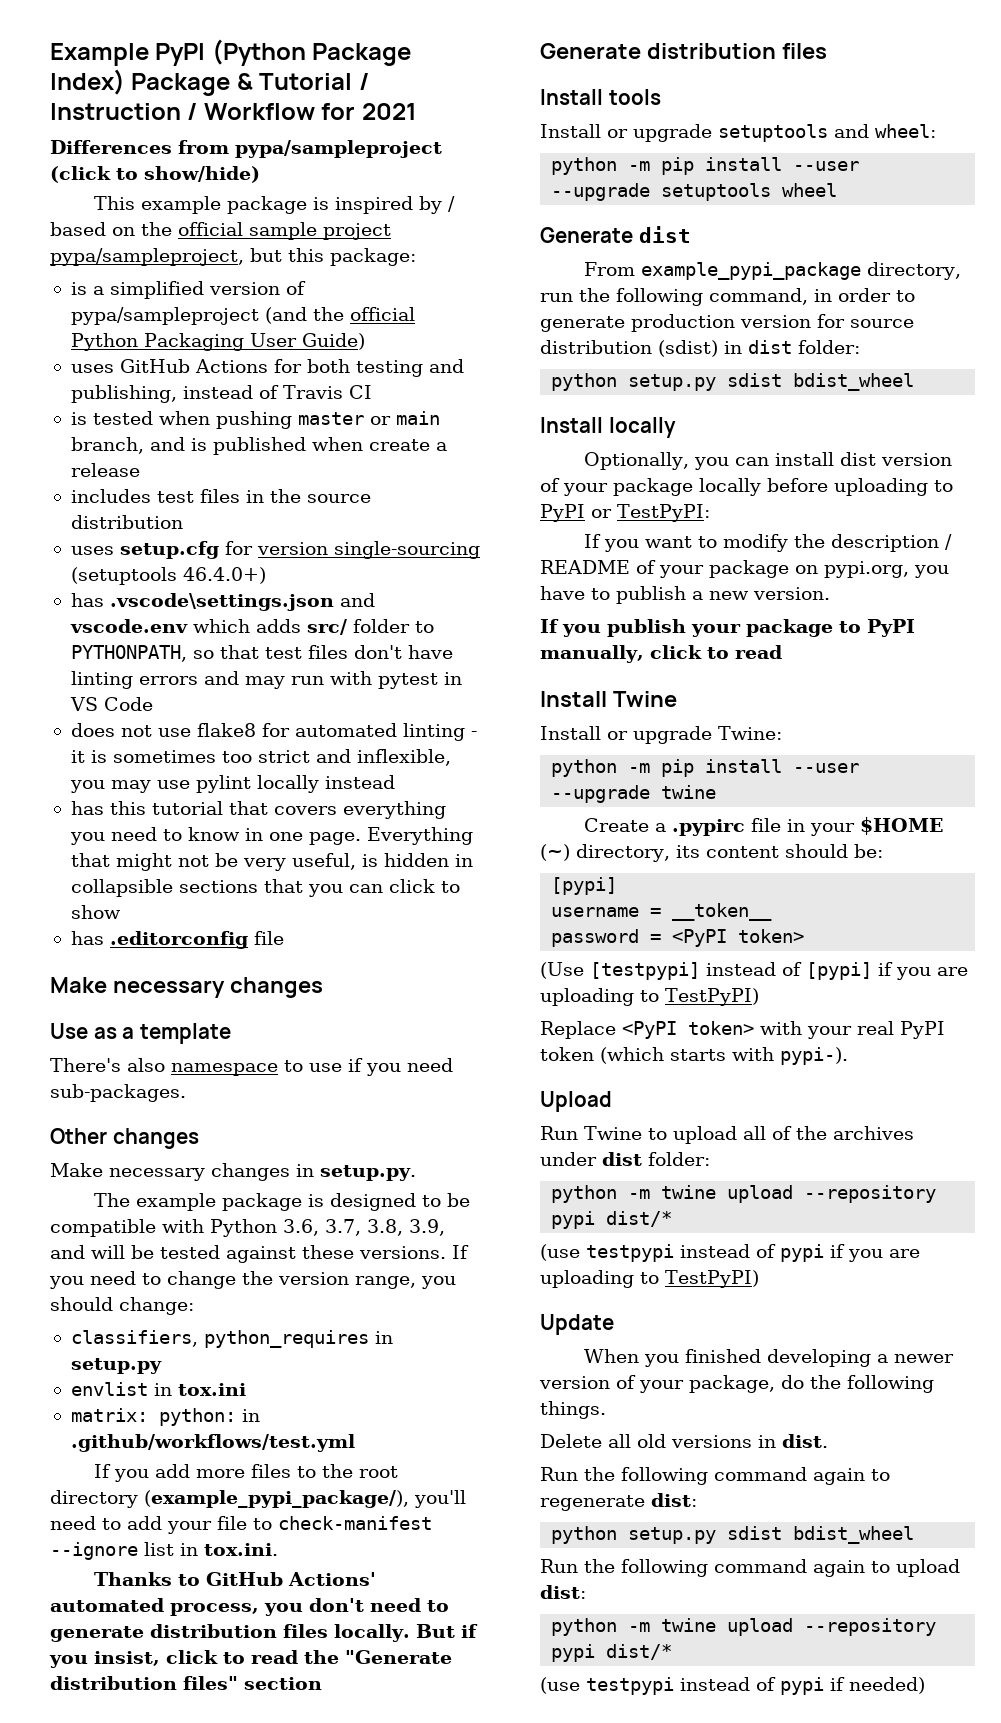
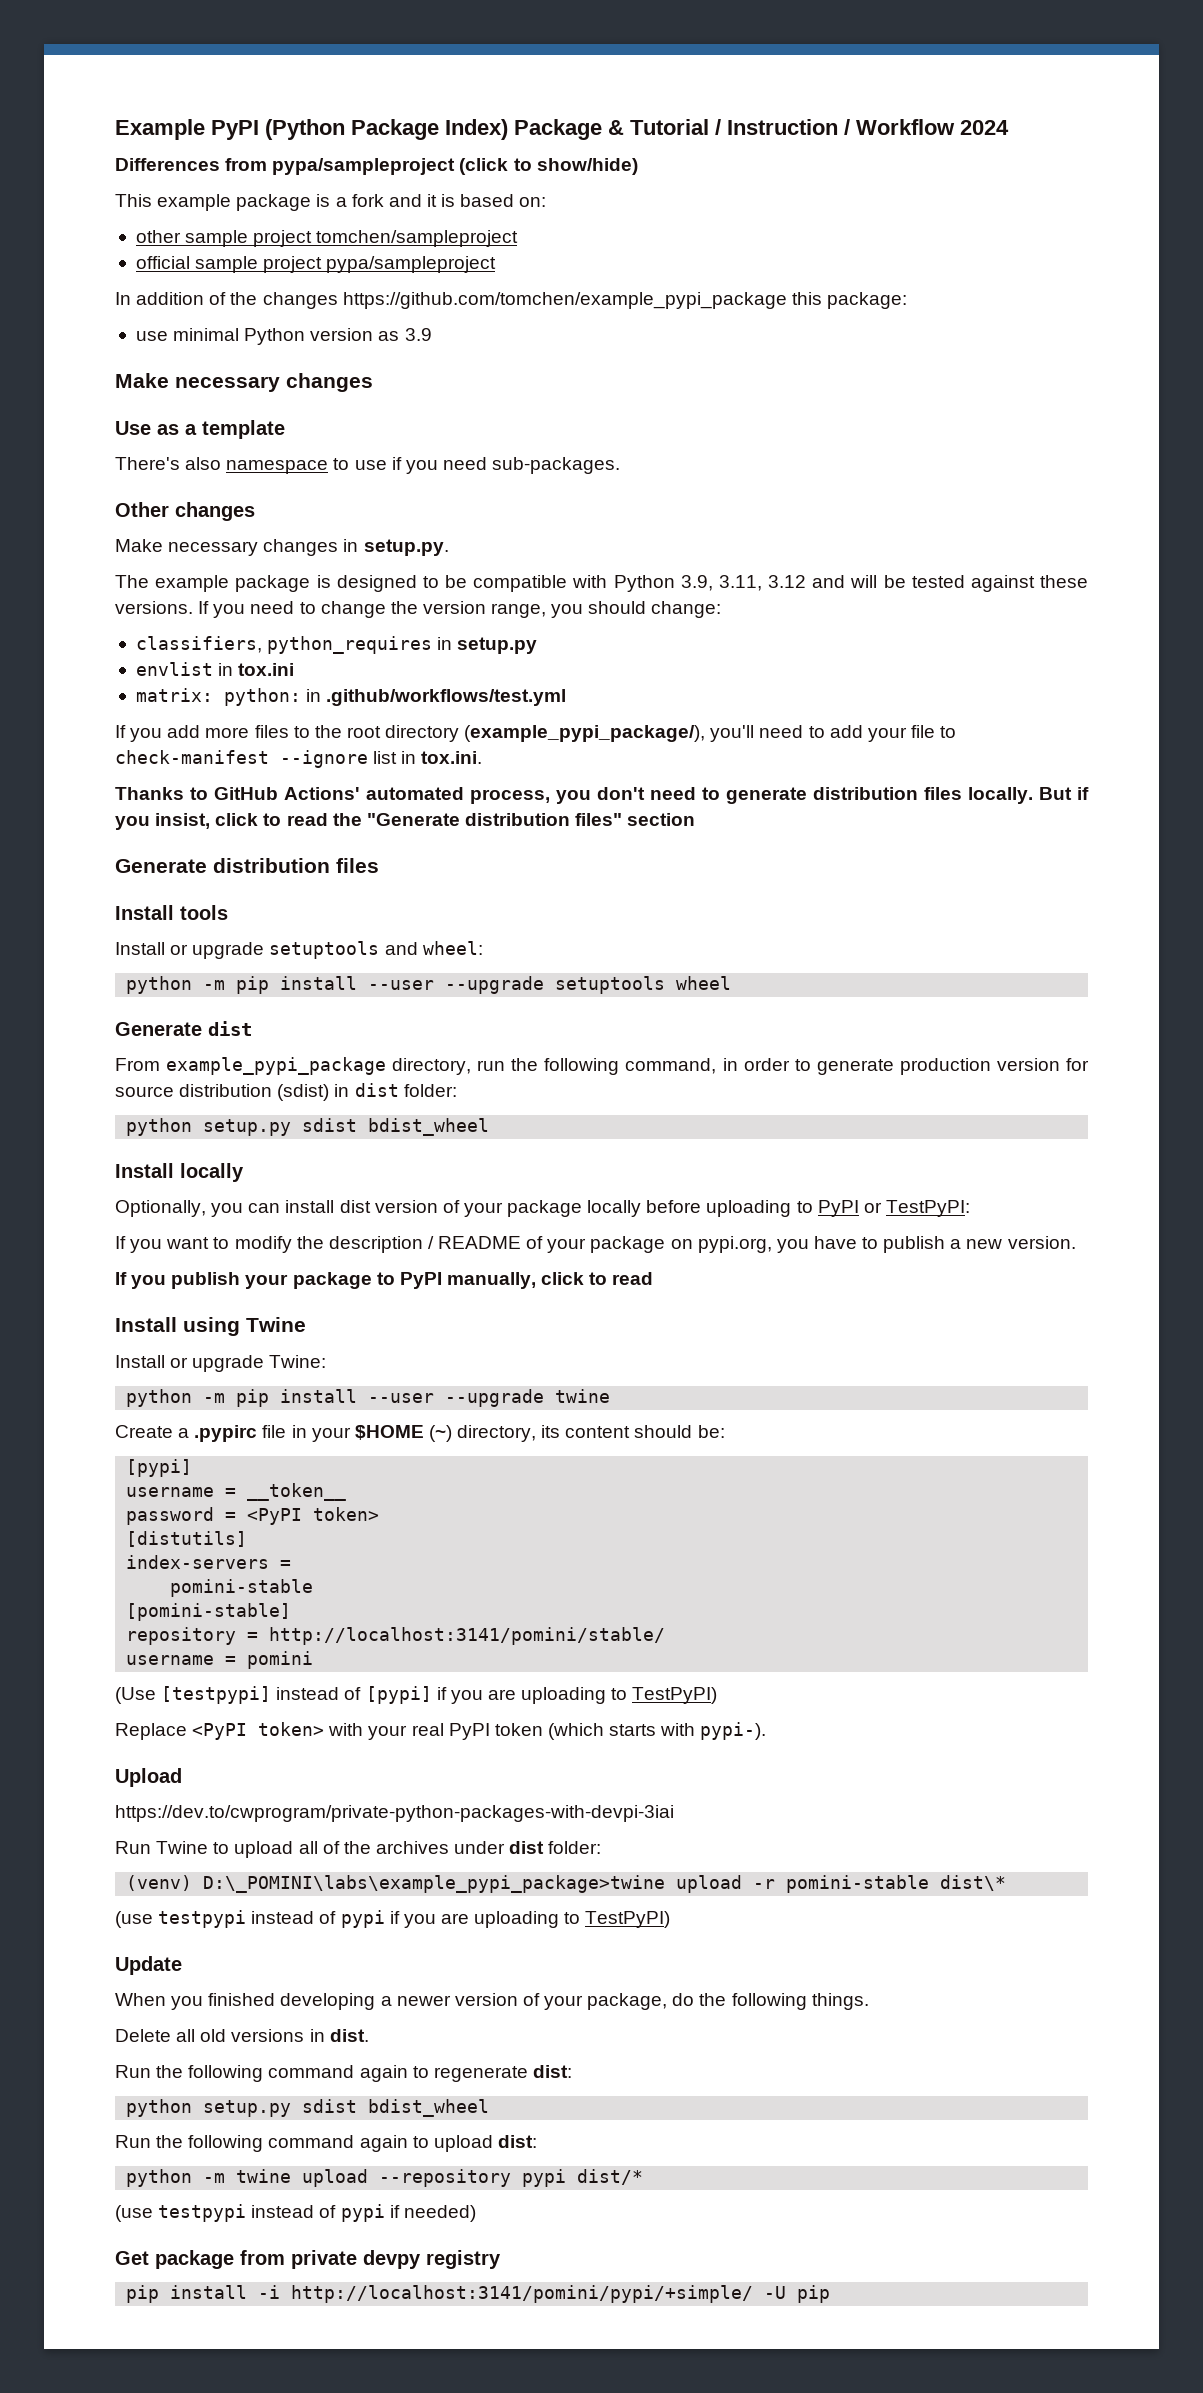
- Example PyPI (Python Package Index) Package & Tutorial / Instruction / Workflow for 2021
+ Example PyPI (Python Package Index) Package & Tutorial / Instruction / Workflow 2024
- This example package is inspired by / based on the official sample project pypa/sampleproject, but this package:
- is a simplified version of pypa/sampleproject (and the official Python Packaging User Guide)
- uses GitHub Actions for both testing and publishing, instead of Travis CI
- is tested when pushing master or main branch, and is published when create a release
- includes test files in the source distribution
- uses setup.cfg for version single-sourcing (setuptools 46.4.0+)
- has .vscode\settings.json and vscode.env which adds src/ folder to PYTHONPATH, so that test files don't have linting errors and may run with pytest in VS Code
- does not use flake8 for automated linting - it is sometimes too strict and inflexible, you may use pylint locally instead
- has this tutorial that covers everything you need to know in one page. Everything that might not be very useful, is hidden in collapsible sections that you can click to show
- has .editorconfig file
+ This example package is a fork and it is based on:
+ other sample project tomchen/sampleproject
+ official sample project pypa/sampleproject
+ In addition of the changes https://github.com/tomchen/example_pypi_package this package:
+ use minimal Python version as 3.9
- The example package is designed to be compatible with Python 3.6, 3.7, 3.8, 3.9, and will be tested against these versions.
+ The example package is designed to be compatible with Python 3.9, 3.11, 3.12 and will be tested against these versions.
- Install Twine
+ Install using Twine
+ [distutils]
+ index-servers =
+ pomini-stable
+ [pomini-stable]
+ repository = http://localhost:3141/pomini/stable/
+ username = pomini
+ https://dev.to/cwprogram/private-python-packages-with-devpi-3iai
  Run Twine to upload all of the archives under dist folder:
- python -m twine upload --repository pypi dist/*
+ (venv) D:\_POMINI\labs\example_pypi_package>twine upload -r pomini-stable dist\*
+ Get package from private devpy registry
+ pip install -i http://localhost:3141/pomini/pypi/+simple/ -U pip

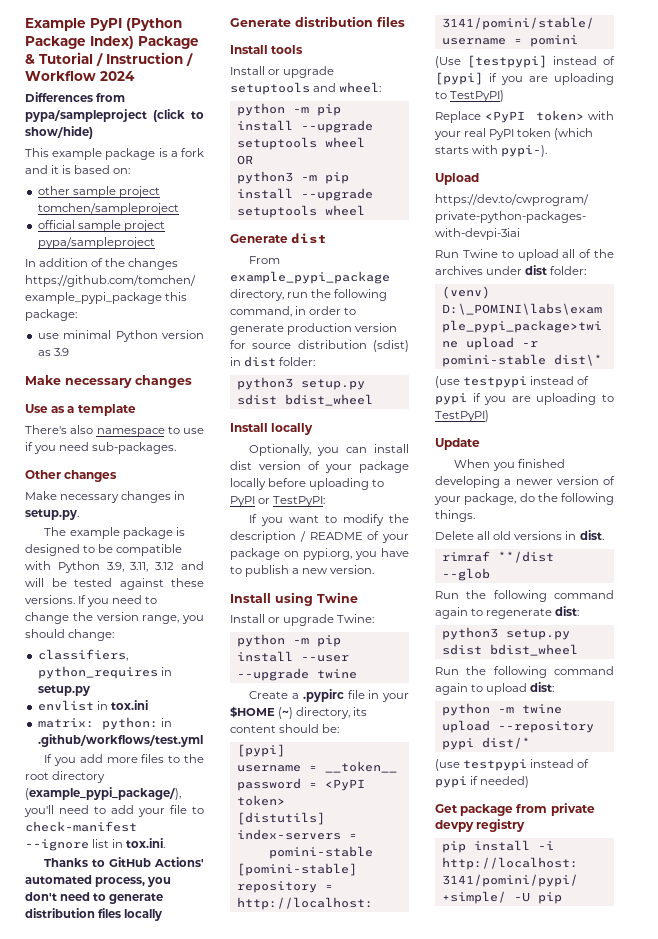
- Thanks to GitHub Actions' automated process, you don't need to generate distribution files locally. But if you insist, click to read the "Generate distribution files" section
+ Thanks to GitHub Actions' automated process, you don't need to generate distribution files locally
- python -m pip install --user --upgrade setuptools wheel
+ python -m pip install --upgrade setuptools wheel
+ OR
+ python3 -m pip install --upgrade setuptools wheel
  From example_pypi_package directory, run the following command, in order to generate production version for source distribution (sdist) in dist folder:
- python setup.py sdist bdist_wheel
+ python3 setup.py sdist bdist_wheel
- If you publish your package to PyPI manually, click to read
+ rimraf **/dist --glob
  Run the following command again to regenerate dist:
- python setup.py sdist bdist_wheel
+ python3 setup.py sdist bdist_wheel

